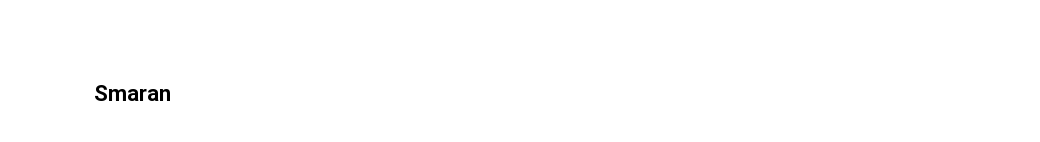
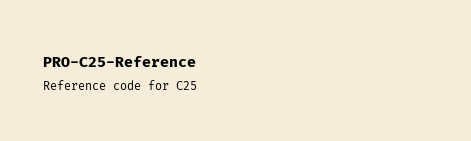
- Smaran
+ PRO-C25-Reference
+ Reference code for C25

